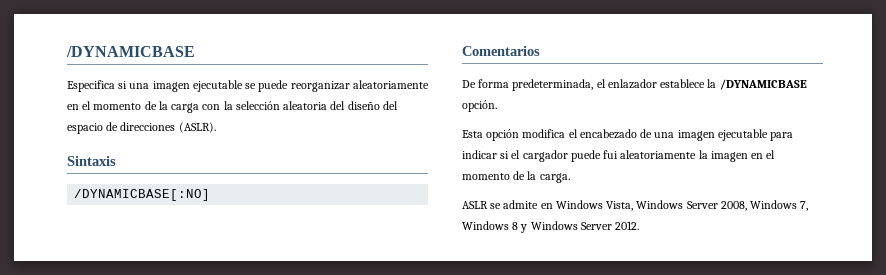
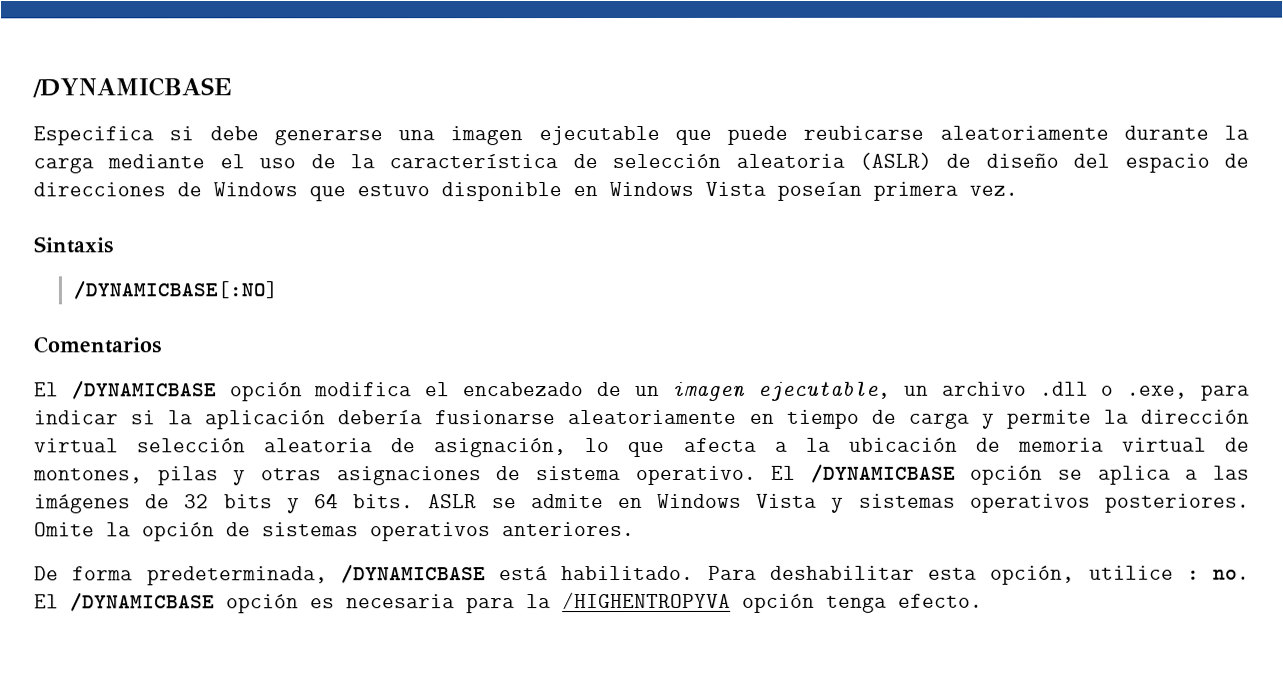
- Especifica si una imagen ejecutable se puede reorganizar aleatoriamente en el momento de la carga con la selección aleatoria del diseño del espacio de direcciones (ASLR).
+ Especifica si debe generarse una imagen ejecutable que puede reubicarse aleatoriamente durante la carga mediante el uso de la característica de selección aleatoria (ASLR) de diseño del espacio de direcciones de Windows que estuvo disponible en Windows Vista poseían primera vez.
  Sintaxis
  /DYNAMICBASE[:NO]
  Comentarios
- De forma predeterminada, el enlazador establece la /DYNAMICBASE opción.
- Esta opción modifica el encabezado de una imagen ejecutable para indicar si el cargador puede fui aleatoriamente la imagen en el momento de la carga.
- ASLR se admite en Windows Vista, Windows Server 2008, Windows 7, Windows 8 y Windows Server 2012.
+ El /DYNAMICBASE opción modifica el encabezado de un imagen ejecutable, un archivo .dll o .exe, para indicar si la aplicación debería fusionarse aleatoriamente en tiempo de carga y permite la dirección virtual selección aleatoria de asignación, lo que afecta a la ubicación de memoria virtual de montones, pilas y otras asignaciones de sistema operativo. El /DYNAMICBASE opción se aplica a las imágenes de 32 bits y 64 bits. ASLR se admite en Windows Vista y sistemas operativos posteriores. Omite la opción de sistemas operativos anteriores.
+ De forma predeterminada, /DYNAMICBASE está habilitado. Para deshabilitar esta opción, utilice : no. El /DYNAMICBASE opción es necesaria para la /HIGHENTROPYVA opción tenga efecto.

